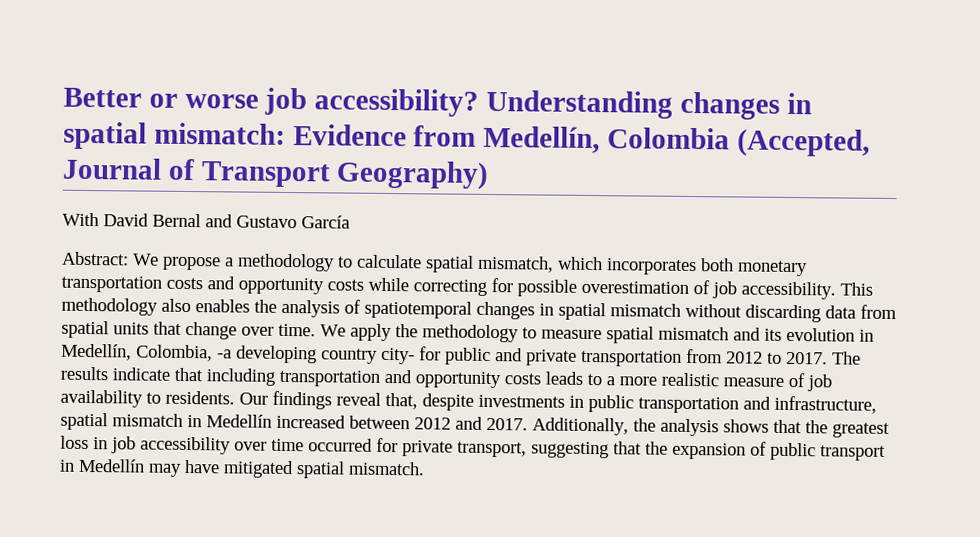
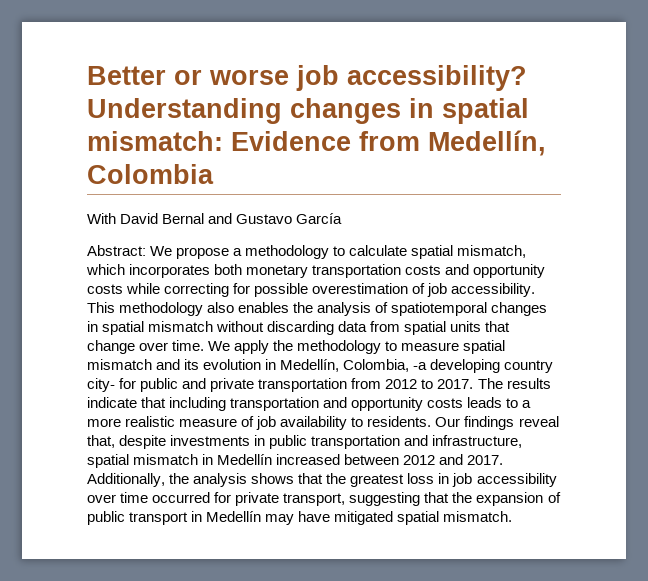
- Understanding changes in spatial mismatch: Evidence from Medellín, Colombia (Accepted, Journal of Transport Geography)
+ Understanding changes in spatial mismatch: Evidence from Medellín, Colombia

